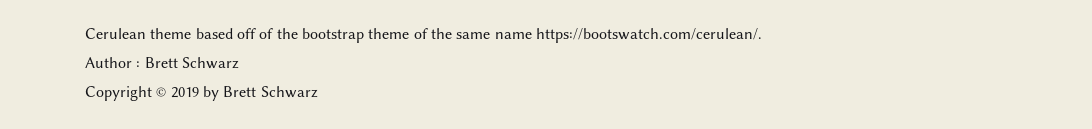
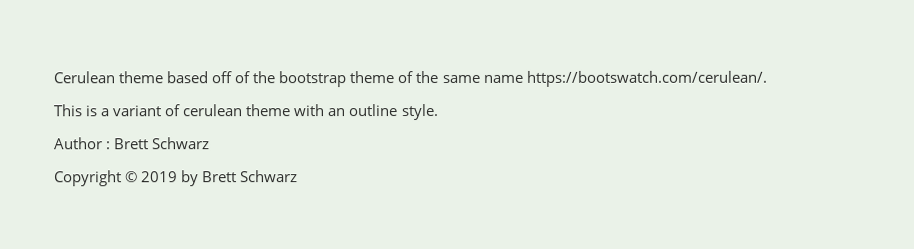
+ This is a variant of cerulean theme with an outline style.

